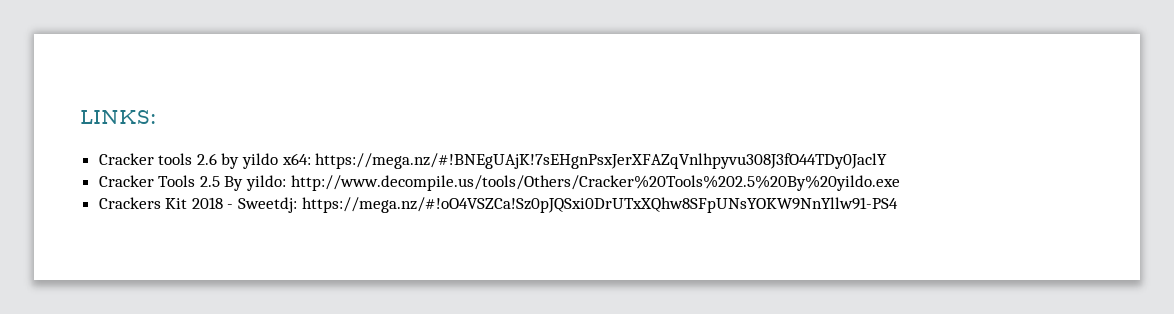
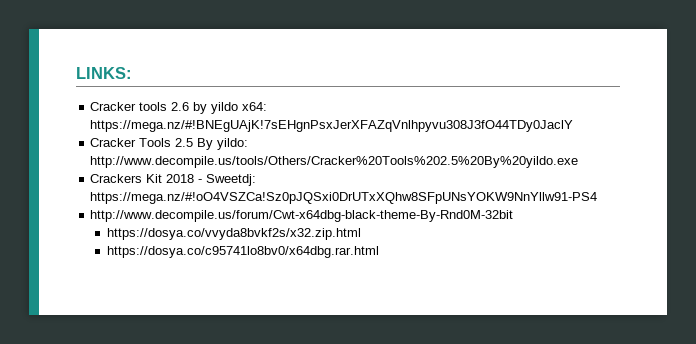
+ http://www.decompile.us/forum/Cwt-x64dbg-black-theme-By-Rnd0M-32bit
+ https://dosya.co/vvyda8bvkf2s/x32.zip.html
+ https://dosya.co/c95741lo8bv0/x64dbg.rar.html

